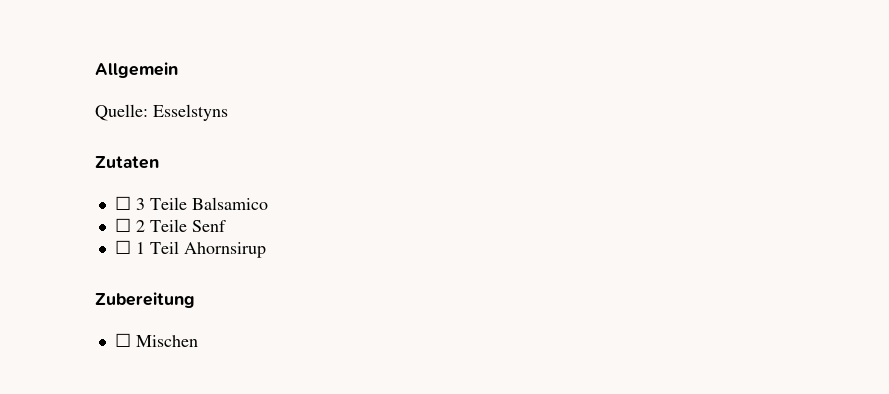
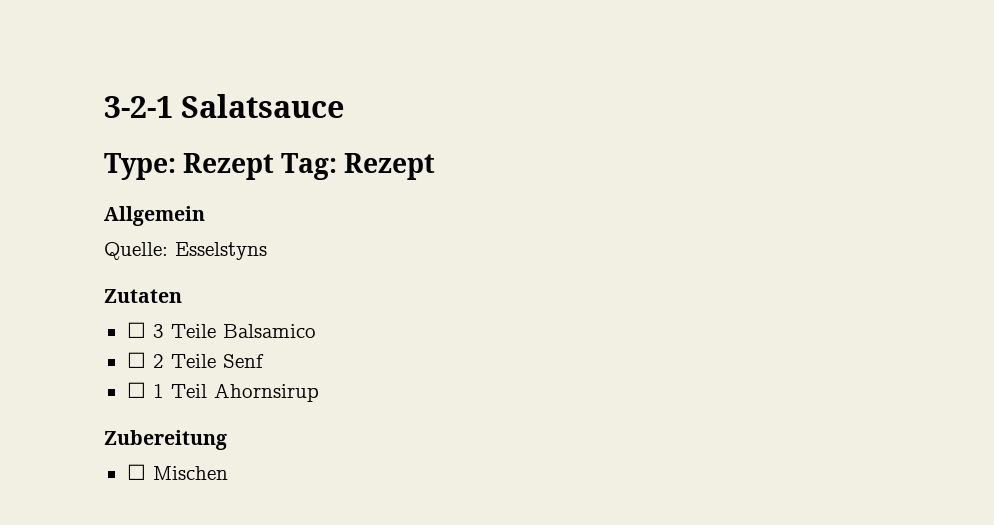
+ 3-2-1 Salatsauce
+ Type: Rezept Tag: Rezept

